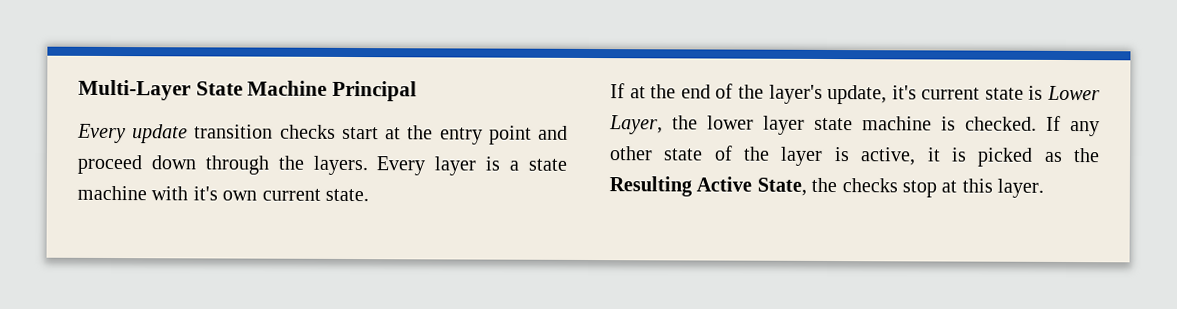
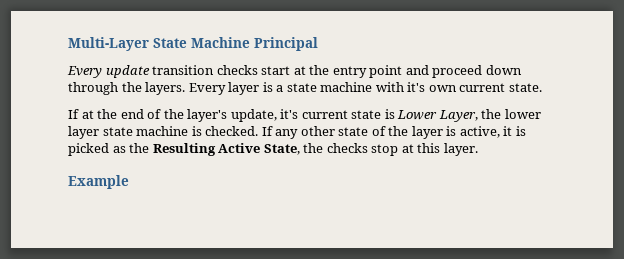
+ Example

